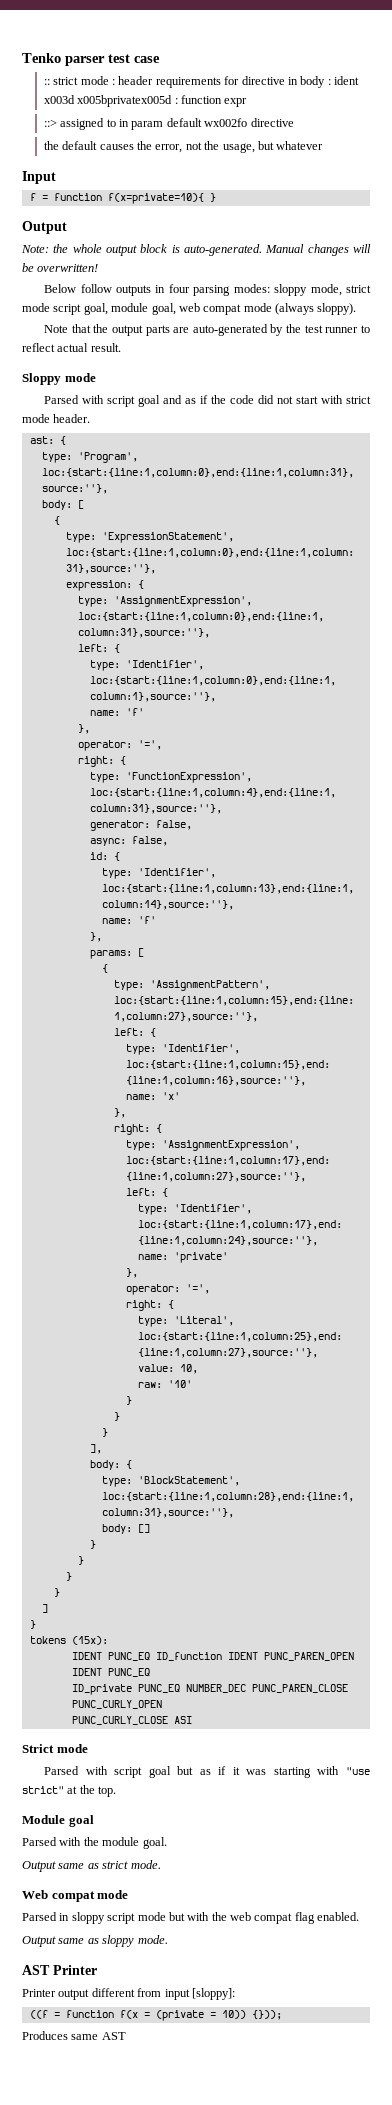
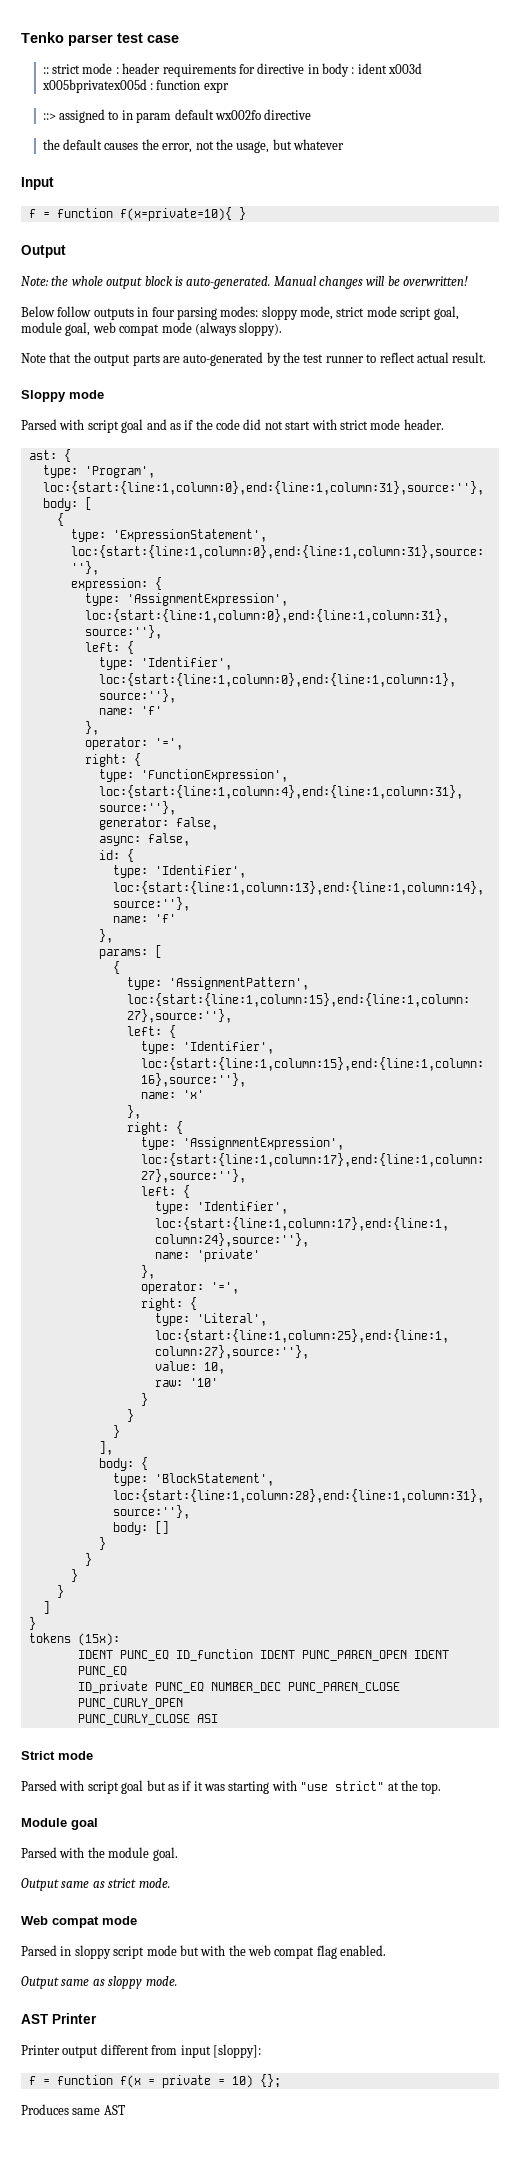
- ((f = function f(x = (private = 10)) {}));
+ f = function f(x = private = 10) {};

